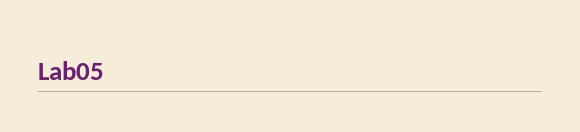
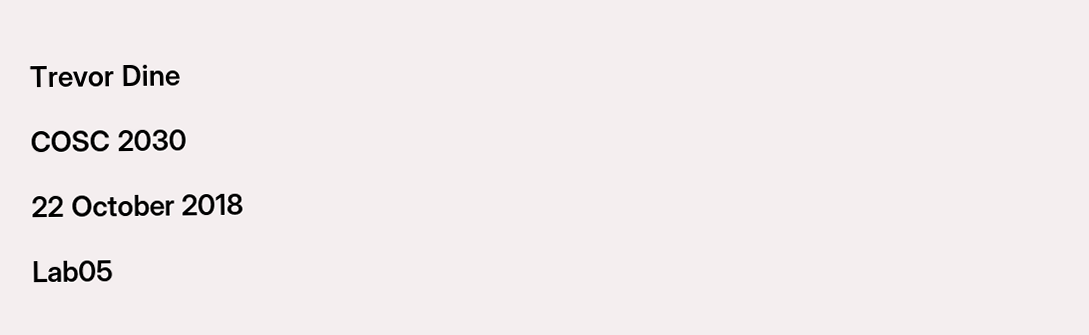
+ Trevor Dine
+ COSC 2030
+ 22 October 2018

